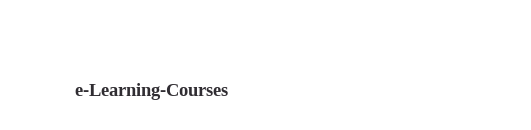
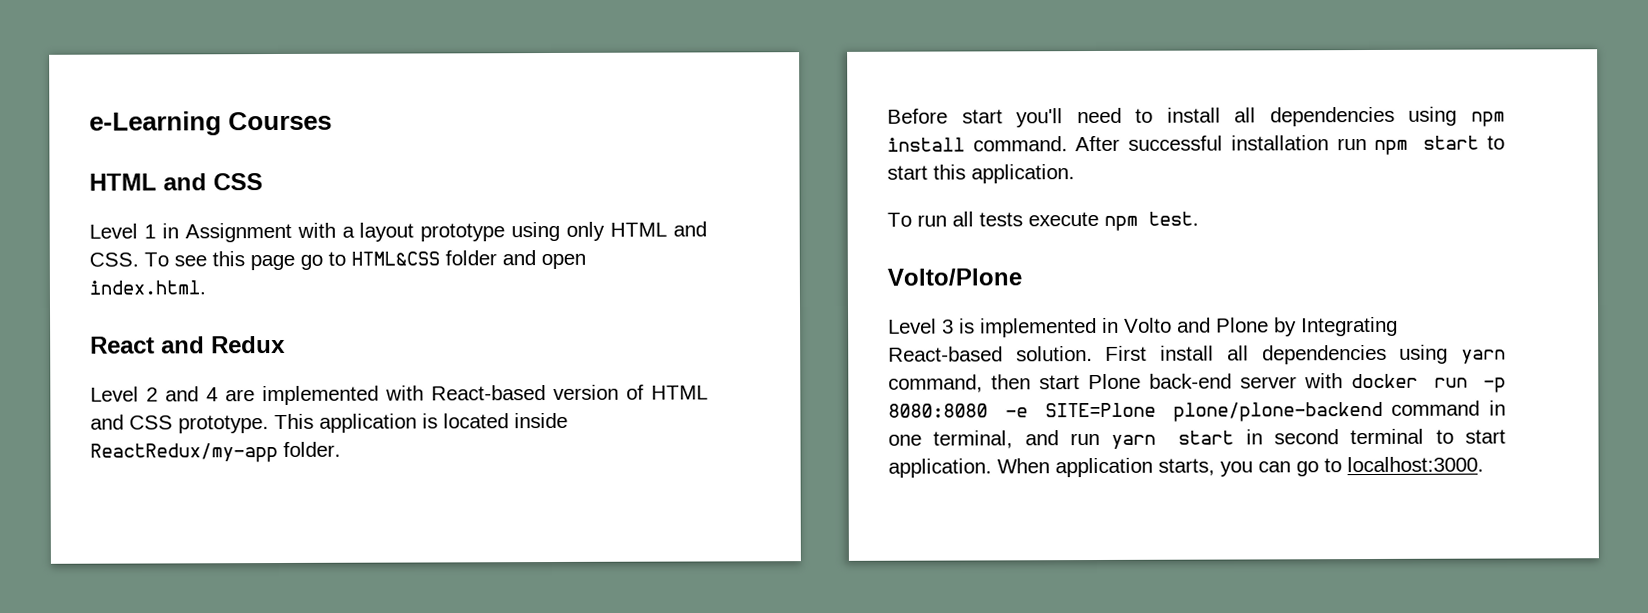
- e-Learning-Courses
+ e-Learning Courses
+ HTML and CSS
+ Level 1 in Assignment with a layout prototype using only HTML and CSS. To see this page go to HTML&CSS folder and open index.html.
+ React and Redux
+ Level 2 and 4 are implemented with React-based version of HTML and CSS prototype. This application is located inside ReactRedux/my-app folder.
+ Before start you'll need to install all dependencies using npm install command. After successful installation run npm start to start this application.
+ To run all tests execute npm test.
+ Volto/Plone
+ Level 3 is implemented in Volto and Plone by Integrating React-based solution. First install all dependencies using yarn command, then start Plone back-end server with docker run -p 8080:8080 -e SITE=Plone plone/plone-backend command in one terminal, and run yarn start in second terminal to start application. When application starts, you can go to localhost:3000.

